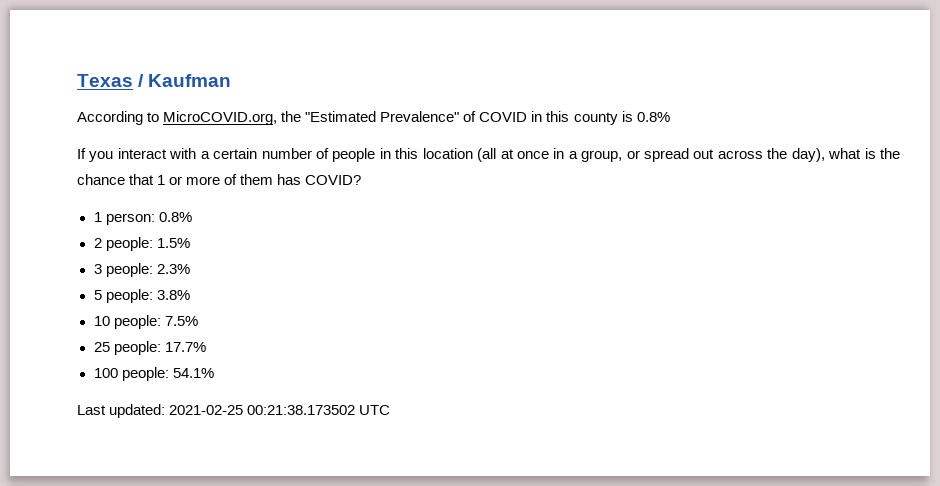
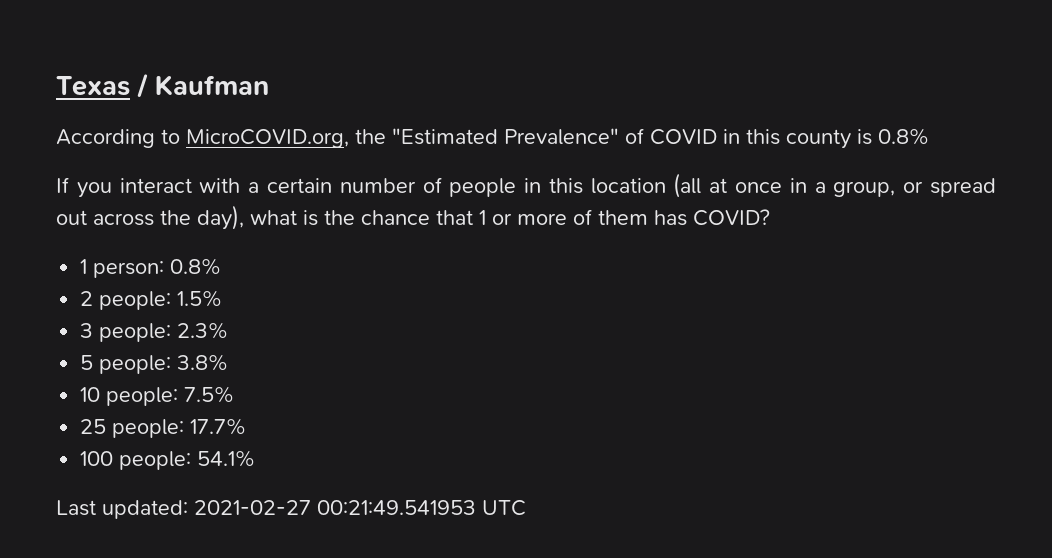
- Last updated: 2021-02-25 00:21:38.173502 UTC
+ Last updated: 2021-02-27 00:21:49.541953 UTC

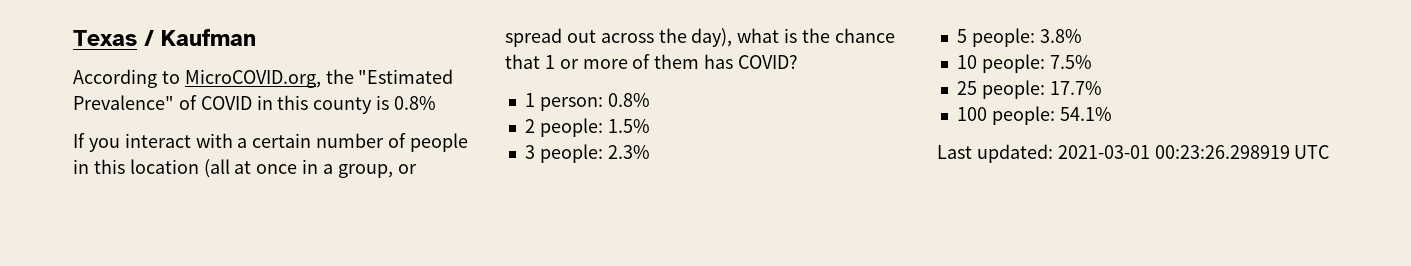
- Last updated: 2021-02-27 00:21:49.541953 UTC
+ Last updated: 2021-03-01 00:23:26.298919 UTC

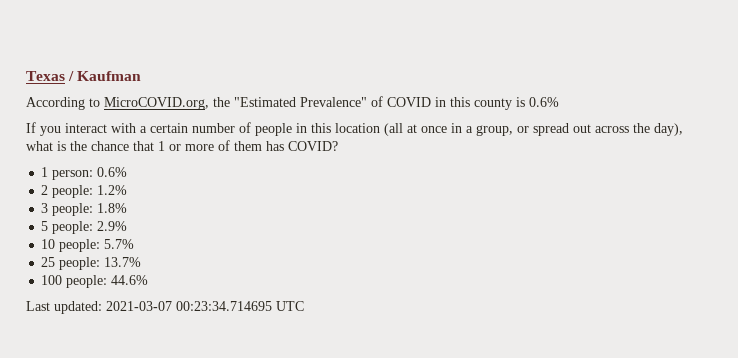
- According to MicroCOVID.org, the "Estimated Prevalence" of COVID in this county is 0.8%
+ According to MicroCOVID.org, the "Estimated Prevalence" of COVID in this county is 0.6%
- 1 person: 0.8%
+ 1 person: 0.6%
- 2 people: 1.5%
+ 2 people: 1.2%
- 3 people: 2.3%
+ 3 people: 1.8%
- 5 people: 3.8%
+ 5 people: 2.9%
- 10 people: 7.5%
+ 10 people: 5.7%
- 25 people: 17.7%
+ 25 people: 13.7%
- 100 people: 54.1%
+ 100 people: 44.6%
- Last updated: 2021-03-01 00:23:26.298919 UTC
+ Last updated: 2021-03-07 00:23:34.714695 UTC

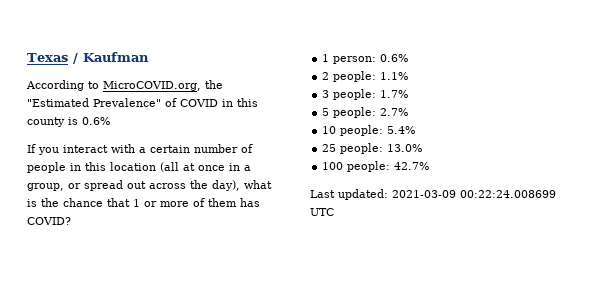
- 2 people: 1.2%
+ 2 people: 1.1%
- 3 people: 1.8%
+ 3 people: 1.7%
- 5 people: 2.9%
+ 5 people: 2.7%
- 10 people: 5.7%
+ 10 people: 5.4%
- 25 people: 13.7%
+ 25 people: 13.0%
- 100 people: 44.6%
+ 100 people: 42.7%
- Last updated: 2021-03-07 00:23:34.714695 UTC
+ Last updated: 2021-03-09 00:22:24.008699 UTC

